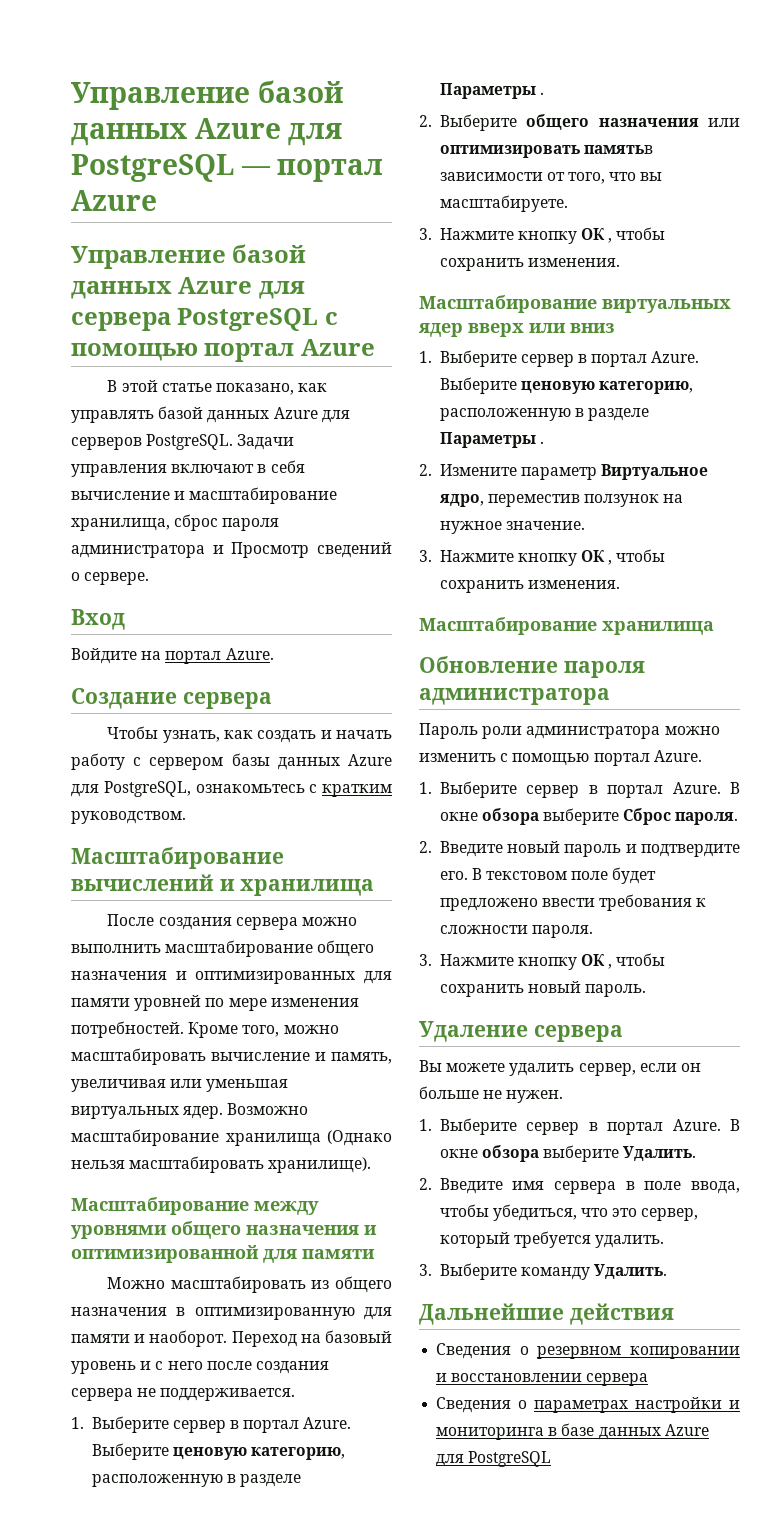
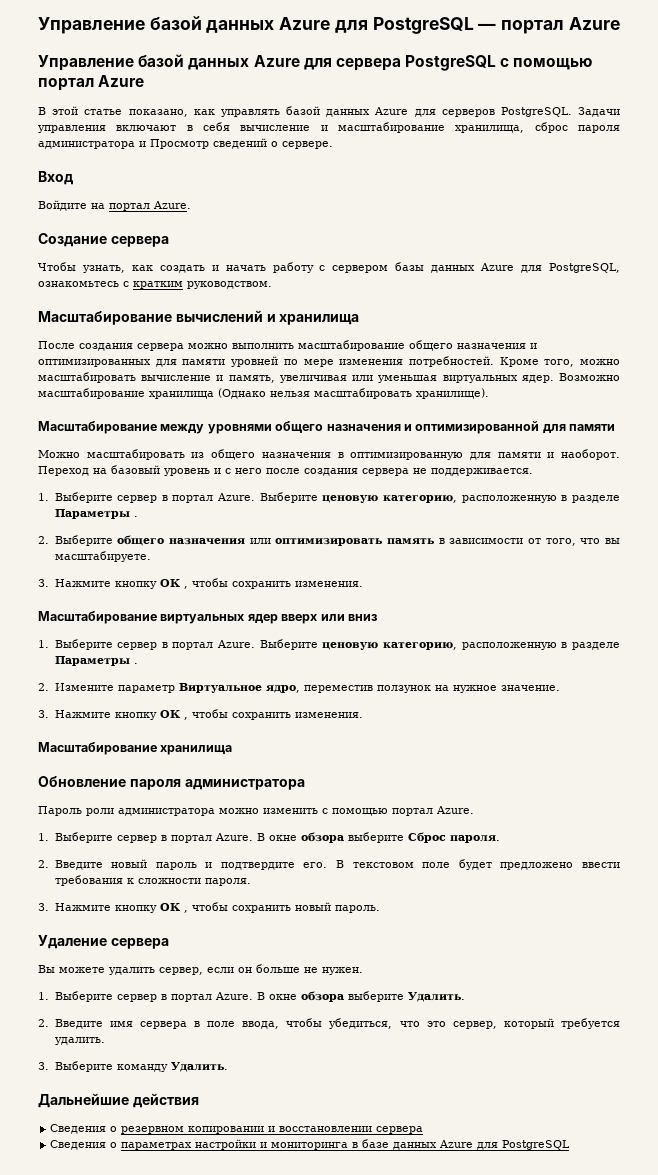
- 2. Выберите общего назначения или оптимизировать памятьв зависимости от того, что вы масштабируете.
+ 2. Выберите общего назначения или оптимизировать память в зависимости от того, что вы масштабируете.

